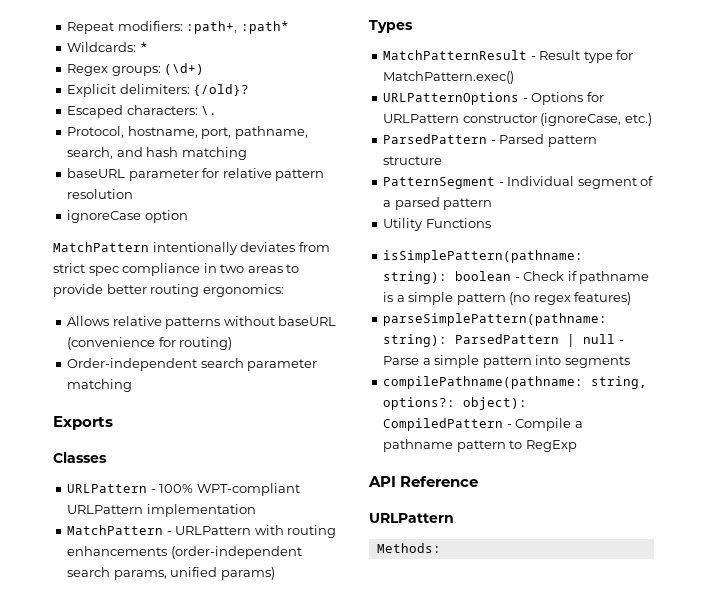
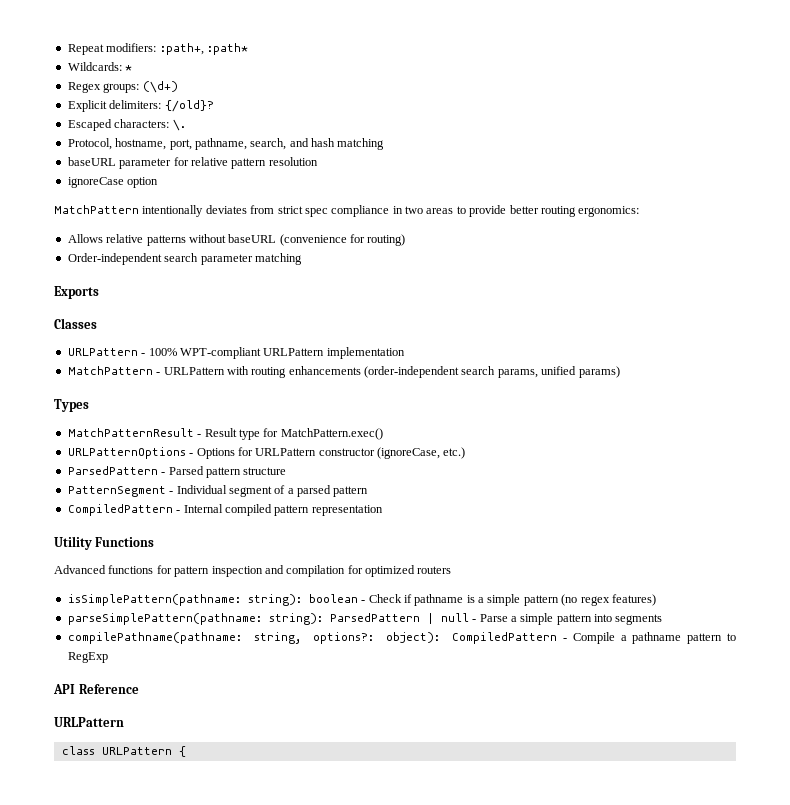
+ CompiledPattern - Internal compiled pattern representation
  Utility Functions
+ Advanced functions for pattern inspection and compilation for optimized routers
- Methods:
+ class URLPattern {

